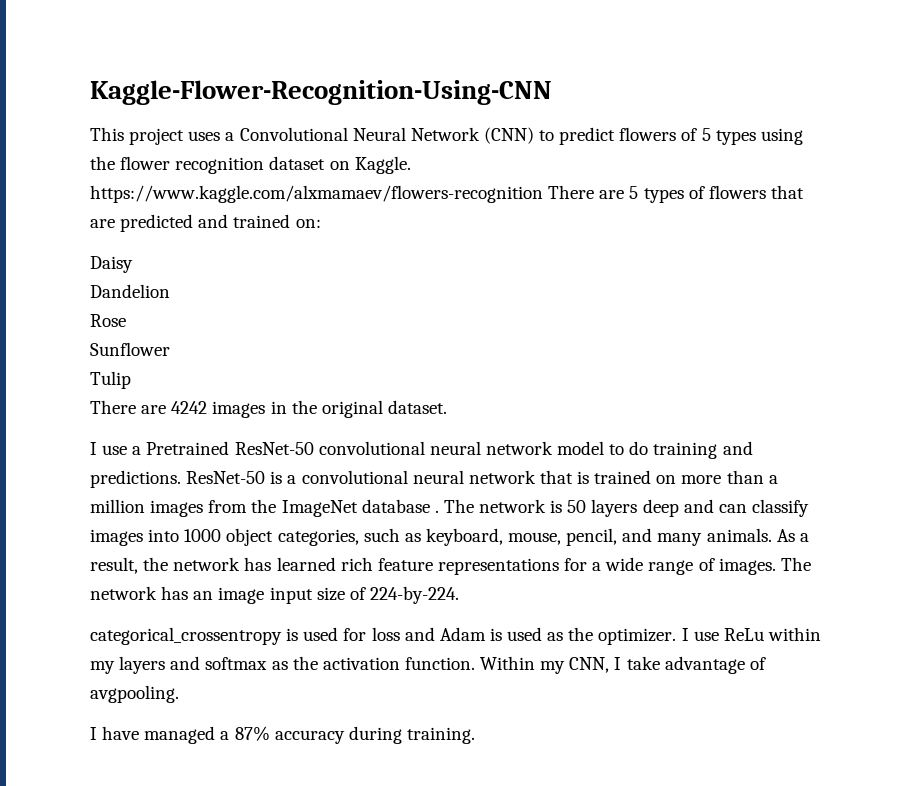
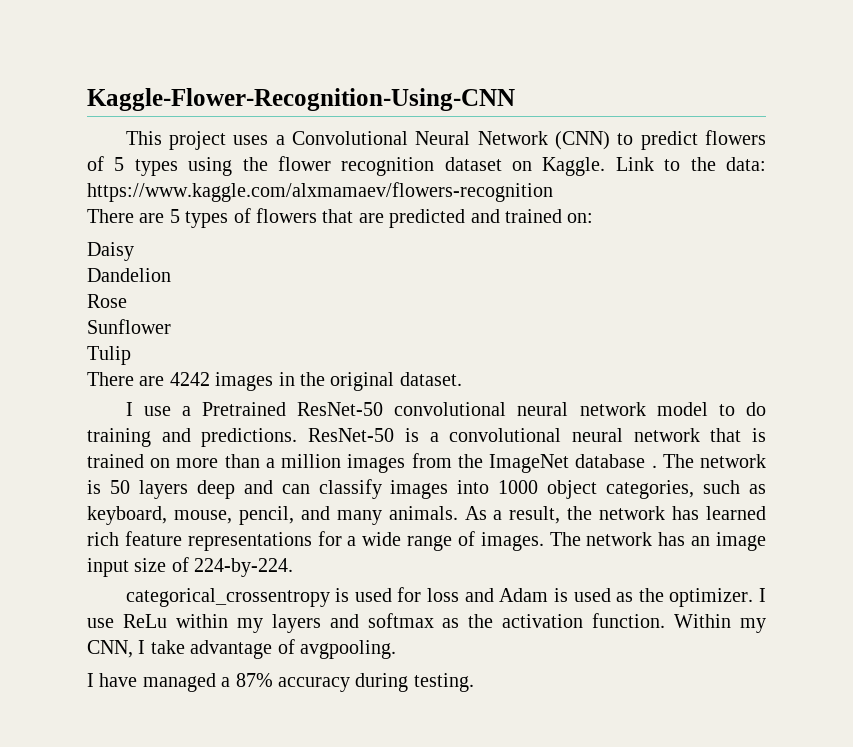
- This project uses a Convolutional Neural Network (CNN) to predict flowers of 5 types using the flower recognition dataset on Kaggle. https://www.kaggle.com/alxmamaev/flowers-recognition There are 5 types of flowers that are predicted and trained on:
+ This project uses a Convolutional Neural Network (CNN) to predict flowers of 5 types using the flower recognition dataset on Kaggle. Link to the data: https://www.kaggle.com/alxmamaev/flowers-recognition
+ There are 5 types of flowers that are predicted and trained on:
- I have managed a 87% accuracy during training.
+ I have managed a 87% accuracy during testing.

